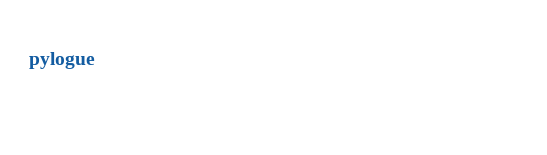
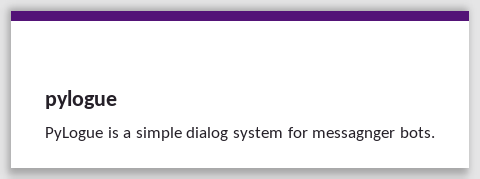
+ PyLogue is a simple dialog system for messagnger bots.

